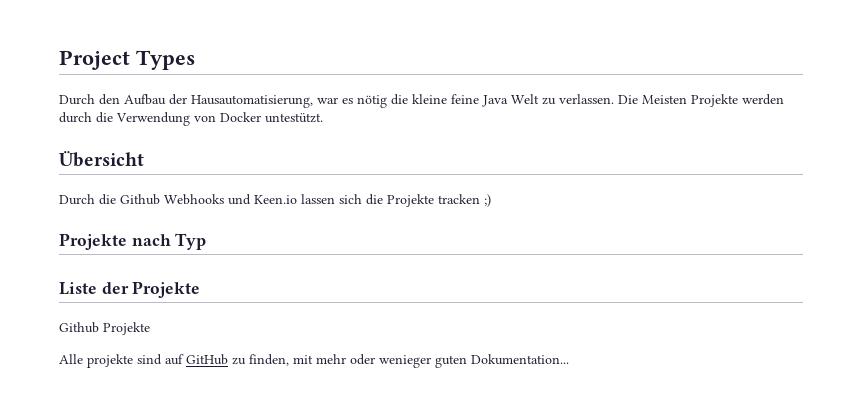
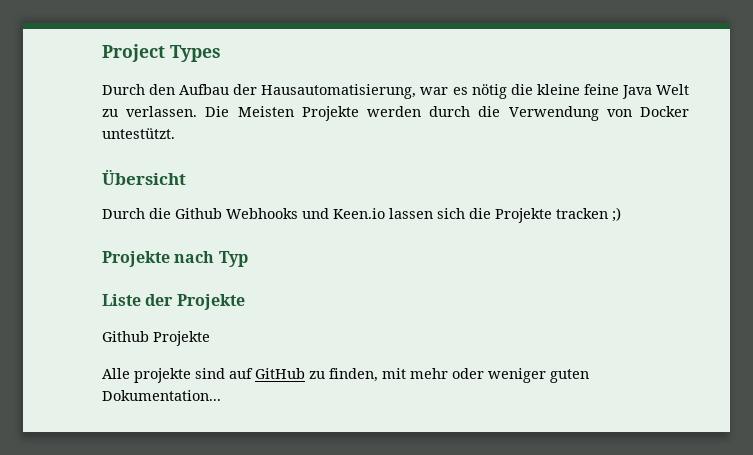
- Alle projekte sind auf GitHub zu finden, mit mehr oder wenieger guten Dokumentation...
+ Alle projekte sind auf GitHub zu finden, mit mehr oder weniger guten Dokumentation...

